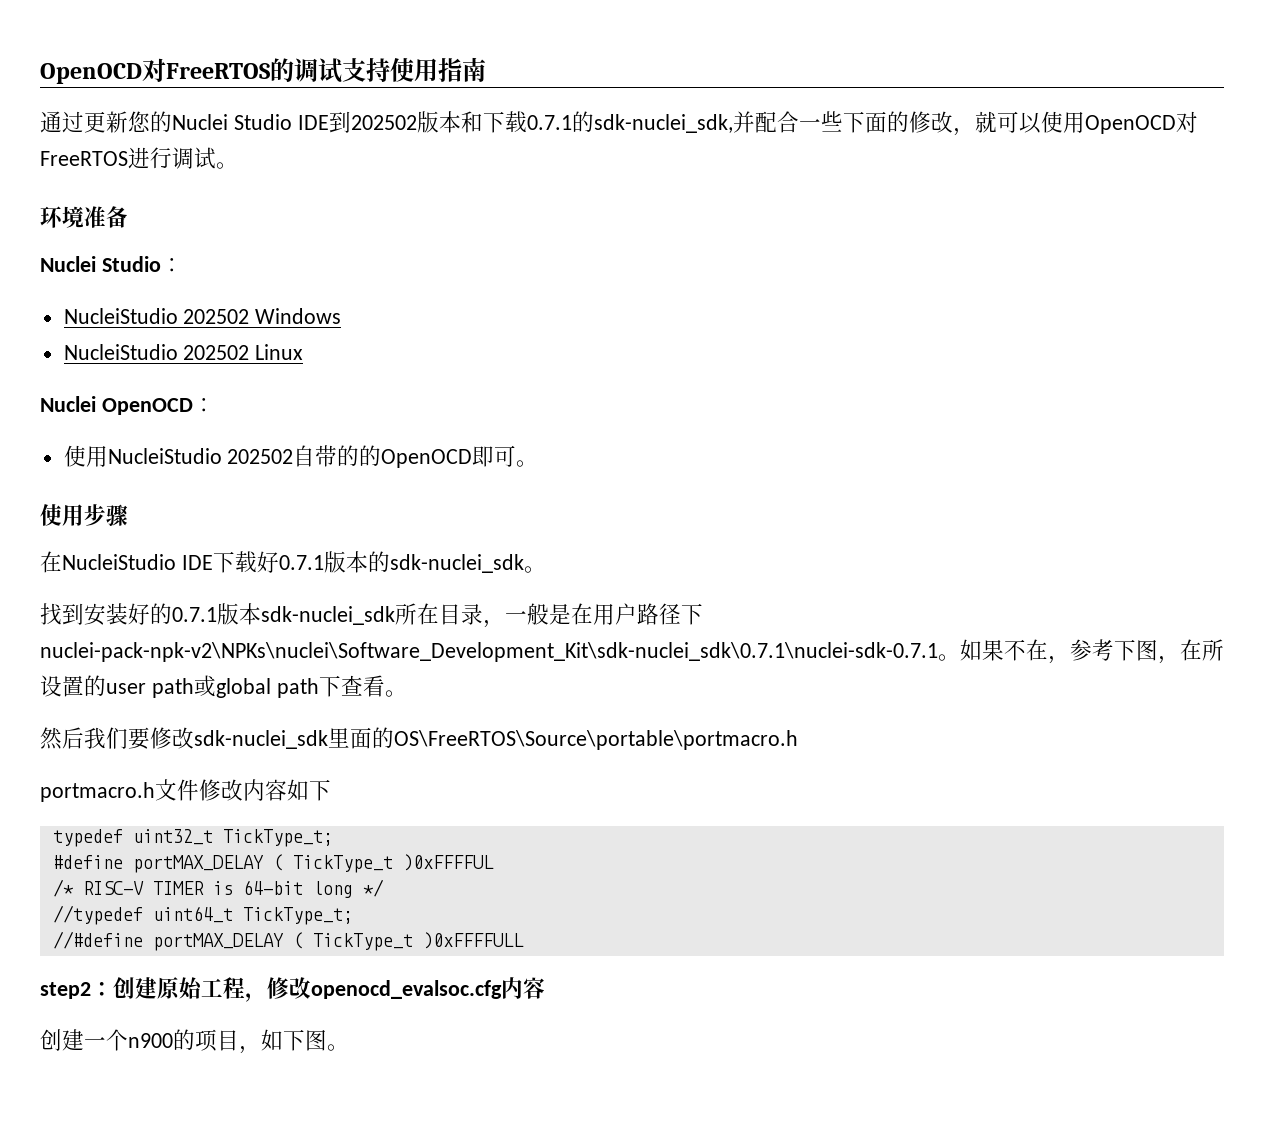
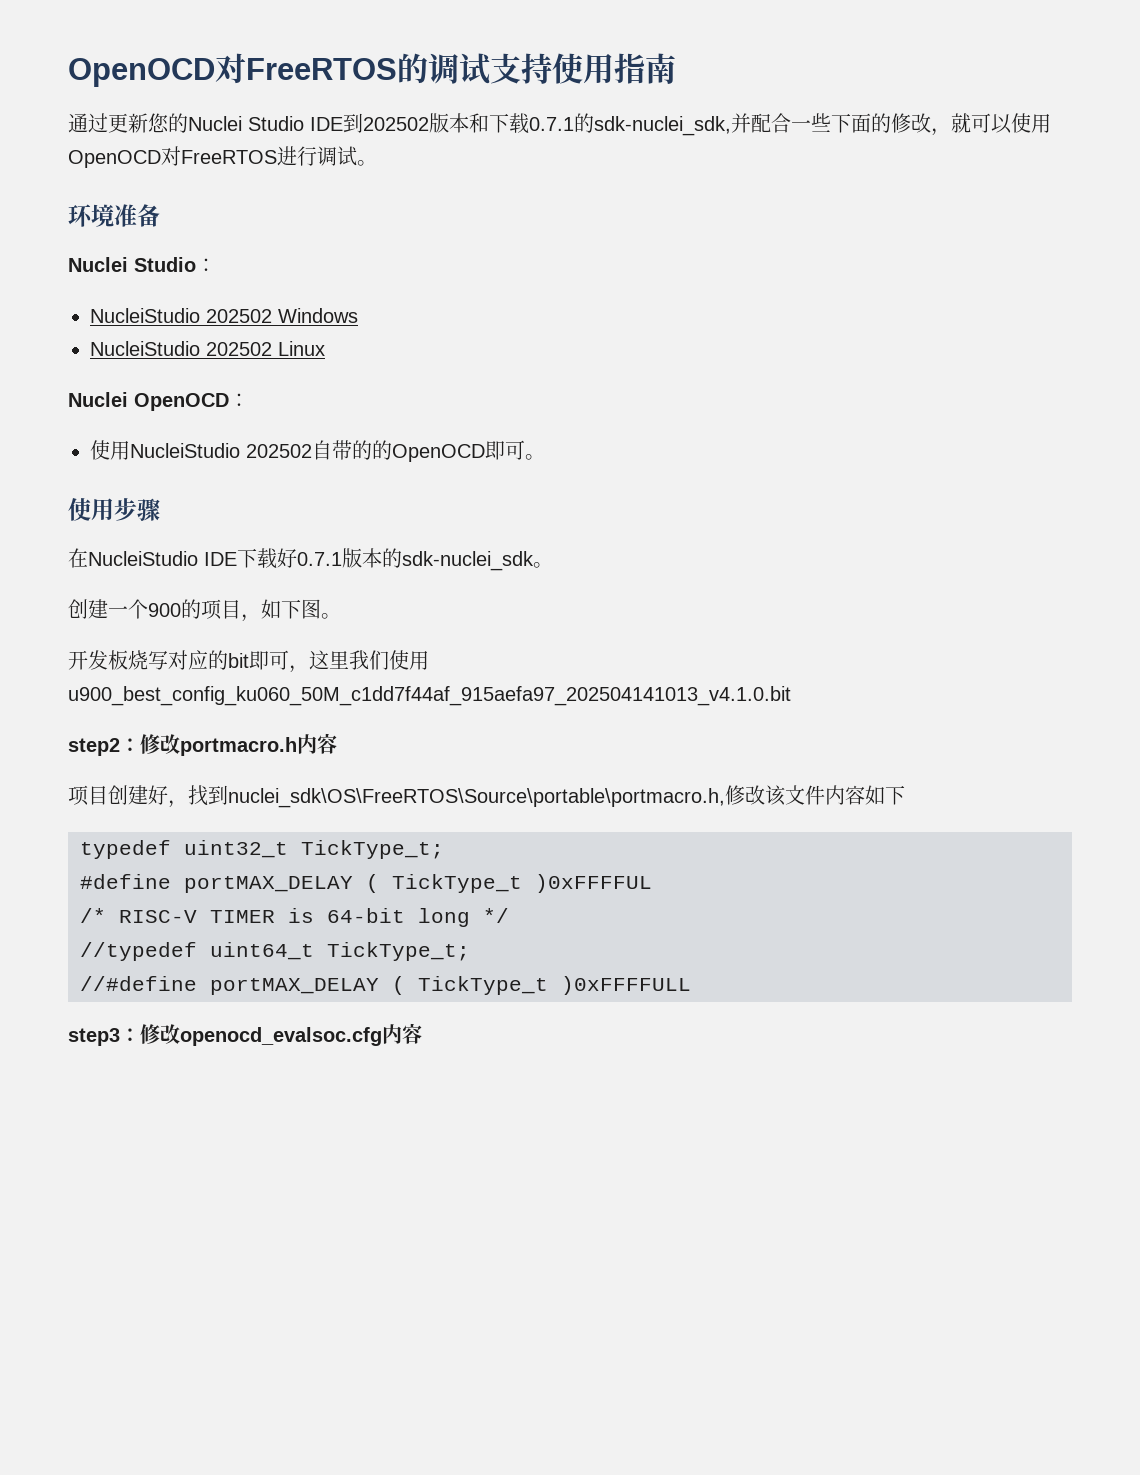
- 找到安装好的0.7.1版本sdk-nuclei_sdk所在目录，一般是在用户路径下nuclei-pack-npk-v2\NPKs\nuclei\Software_Development_Kit\sdk-nuclei_sdk\0.7.1\nuclei-sdk-0.7.1。如果不在，参考下图，在所设置的user path或global path下查看。
- 然后我们要修改sdk-nuclei_sdk里面的OS\FreeRTOS\Source\portable\portmacro.h
- portmacro.h文件修改内容如下
+ 创建一个900的项目，如下图。
+ 开发板烧写对应的bit即可，这里我们使用u900_best_config_ku060_50M_c1dd7f44af_915aefa97_202504141013_v4.1.0.bit
+ step2：修改portmacro.h内容
+ 项目创建好，找到nuclei_sdk\OS\FreeRTOS\Source\portable\portmacro.h,修改该文件内容如下
- step2：创建原始工程，修改openocd_evalsoc.cfg内容
- 创建一个n900的项目，如下图。
+ step3：修改openocd_evalsoc.cfg内容

